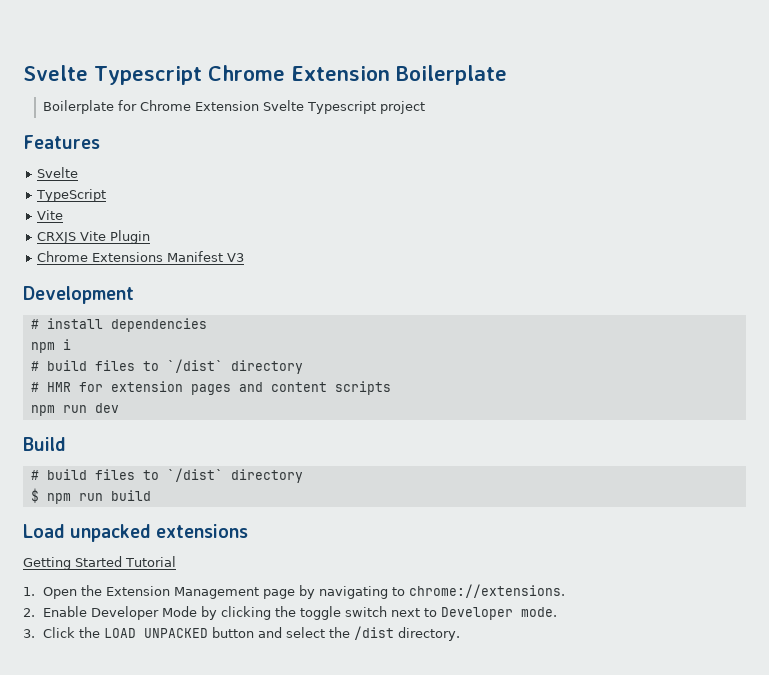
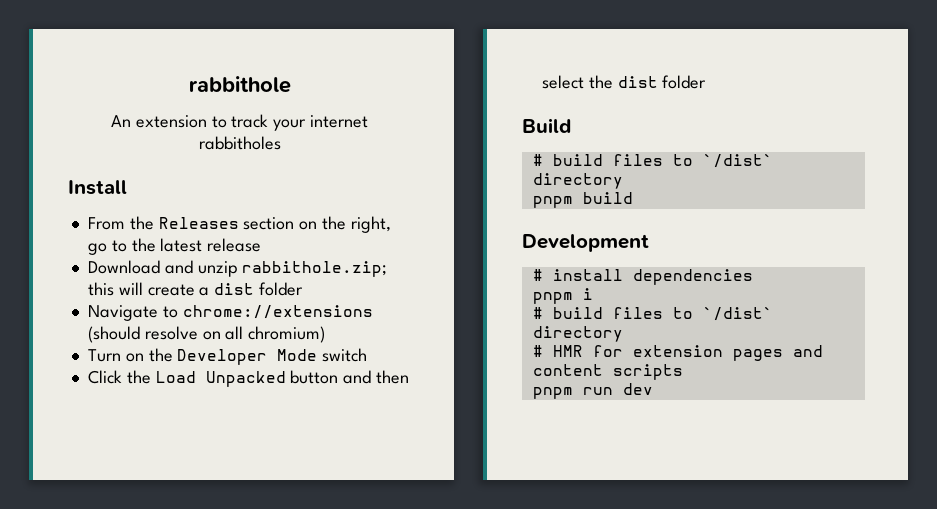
- Svelte Typescript Chrome Extension Boilerplate
- Boilerplate for Chrome Extension Svelte Typescript project
- Features
- Svelte
- TypeScript
- Vite
- CRXJS Vite Plugin
- Chrome Extensions Manifest V3
+ rabbithole
+ An extension to track your internet rabbitholes
+ Install
+ From the Releases section on the right, go to the latest release
+ Download and unzip rabbithole.zip; this will create a dist folder
+ Navigate to chrome://extensions (should resolve on all chromium)
+ Turn on the Developer Mode switch
+ Click the Load Unpacked button and then select the dist folder
+ Build
+ # build files to `/dist` directory
+ pnpm build
- npm i
+ pnpm i
- npm run dev
+ pnpm run dev
- Build
- # build files to `/dist` directory
- $ npm run build
- Load unpacked extensions
- Getting Started Tutorial
- 1. Open the Extension Management page by navigating to chrome://extensions.
- 2. Enable Developer Mode by clicking the toggle switch next to Developer mode.
- 3. Click the LOAD UNPACKED button and select the /dist directory.

